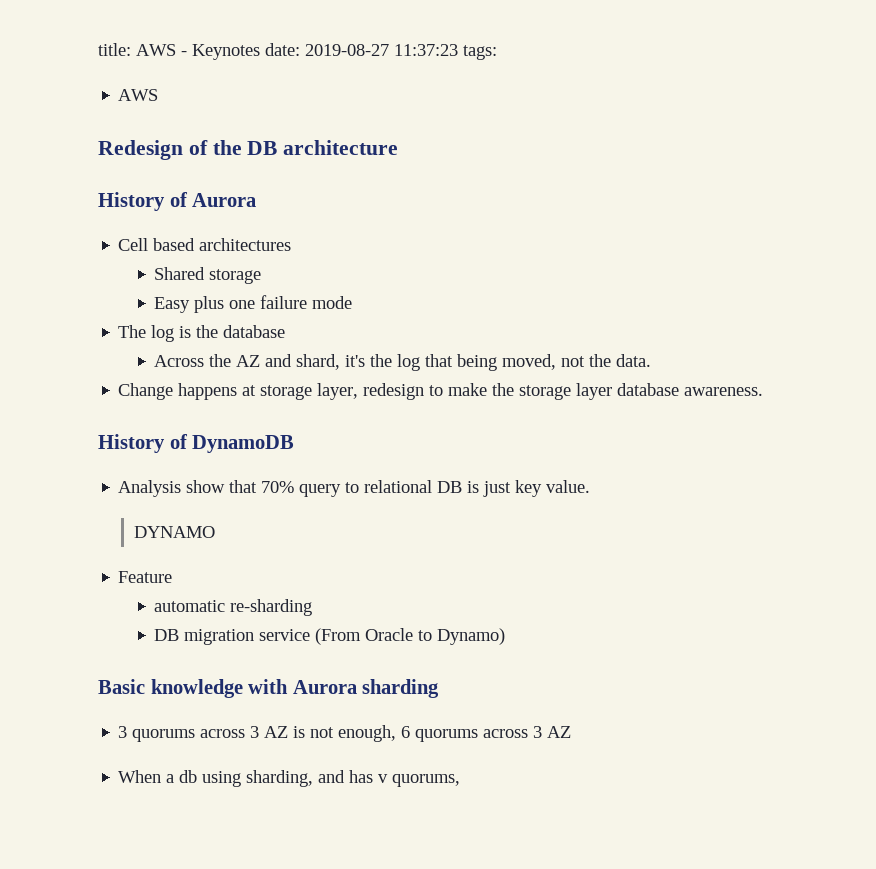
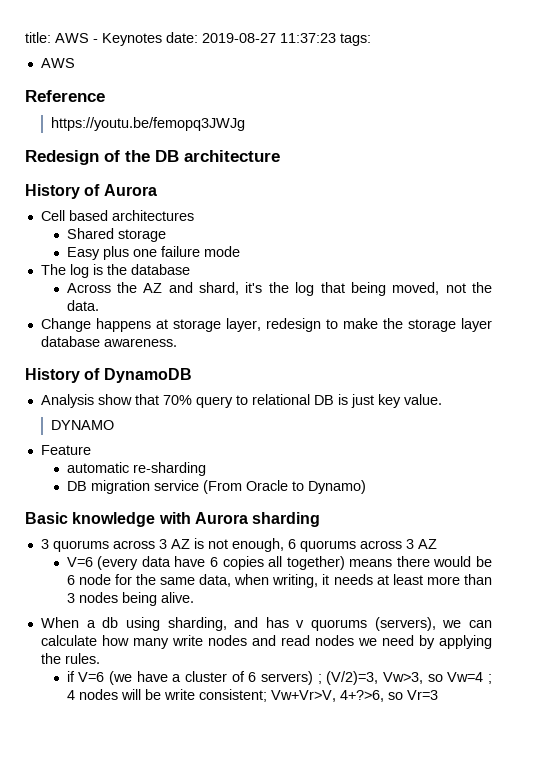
+ Reference
+ https://youtu.be/femopq3JWJg
+ V=6 (every data have 6 copies all together) means there would be 6 node for the same data, when writing, it needs at least more than 3 nodes being alive.
- When a db using sharding, and has v quorums,
+ When a db using sharding, and has v quorums (servers), we can calculate how many write nodes and read nodes we need by applying the rules.
+ if V=6 (we have a cluster of 6 servers) ; (V/2)=3, Vw>3, so Vw=4 ; 4 nodes will be write consistent; Vw+Vr>V, 4+?>6, so Vr=3

